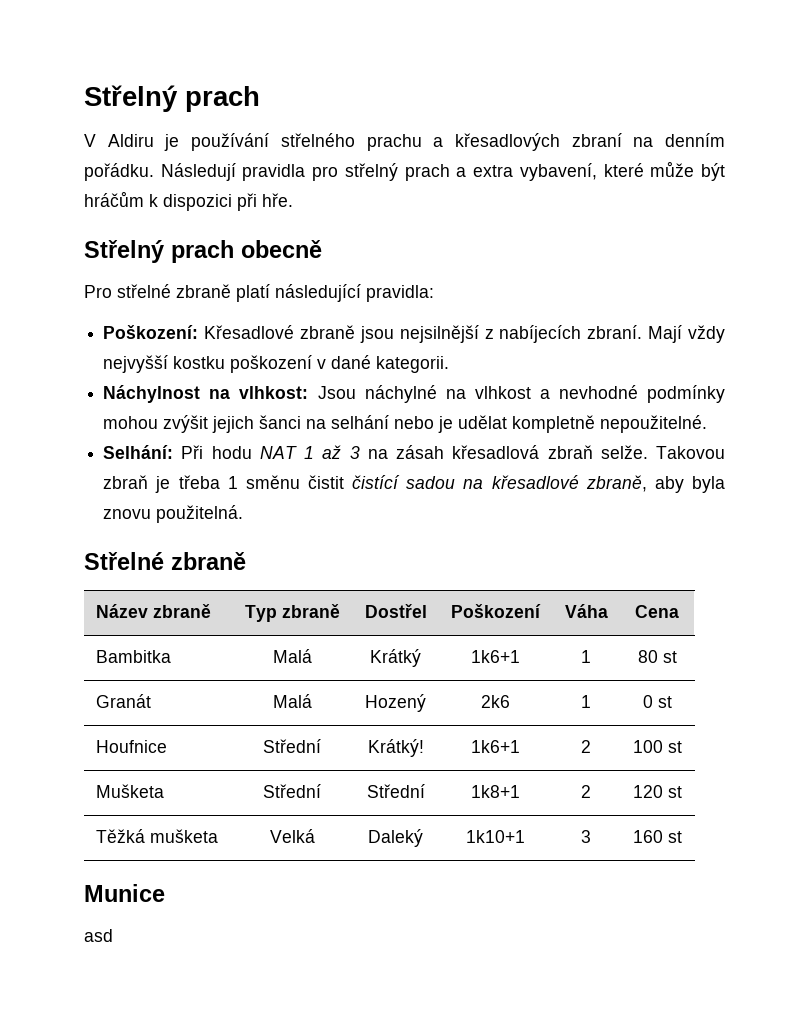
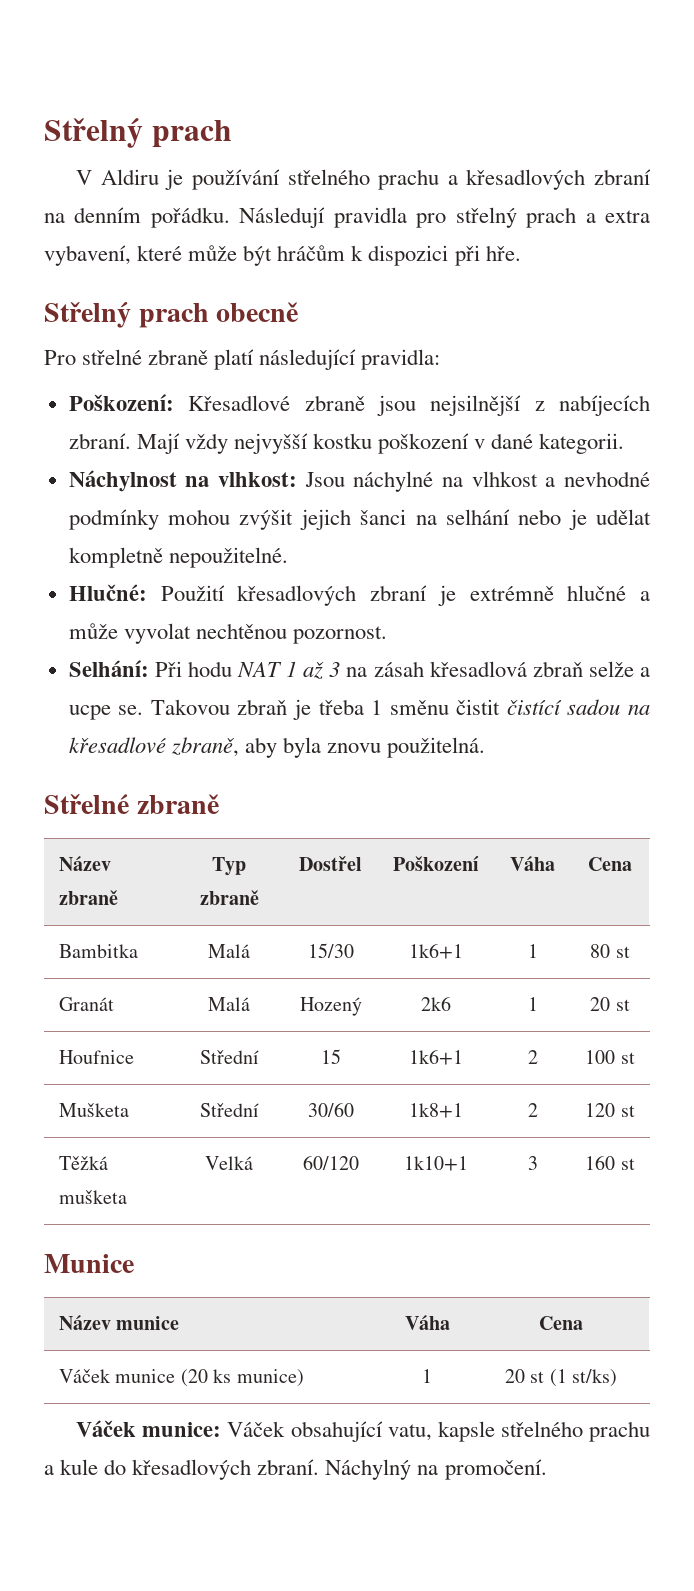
+ Hlučné: Použití křesadlových zbraní je extrémně hlučné a může vyvolat nechtěnou pozornost.
- Selhání: Při hodu NAT 1 až 3 na zásah křesadlová zbraň selže.
+ Selhání: Při hodu NAT 1 až 3 na zásah křesadlová zbraň selže a ucpe se.
- Bambitka | Malá | Krátký | 1k6+1 | 1 | 80 st
+ Bambitka | Malá | 15/30 | 1k6+1 | 1 | 80 st
- Granát | Malá | Hozený | 2k6 | 1 | 0 st
+ Granát | Malá | Hozený | 2k6 | 1 | 20 st
- Houfnice | Střední | Krátký! | 1k6+1 | 2 | 100 st
+ Houfnice | Střední | 15 | 1k6+1 | 2 | 100 st
- Mušketa | Střední | Střední | 1k8+1 | 2 | 120 st
+ Mušketa | Střední | 30/60 | 1k8+1 | 2 | 120 st
- Těžká mušketa | Velká | Daleký | 1k10+1 | 3 | 160 st
+ Těžká mušketa | Velká | 60/120 | 1k10+1 | 3 | 160 st
- asd
+ Název munice | Váha | Cena
+ Váček munice (20 ks munice) | 1 | 20 st (1 st/ks)
+ Váček munice: Váček obsahující vatu, kapsle střelného prachu a kule do křesadlových zbraní. Náchylný na promočení.

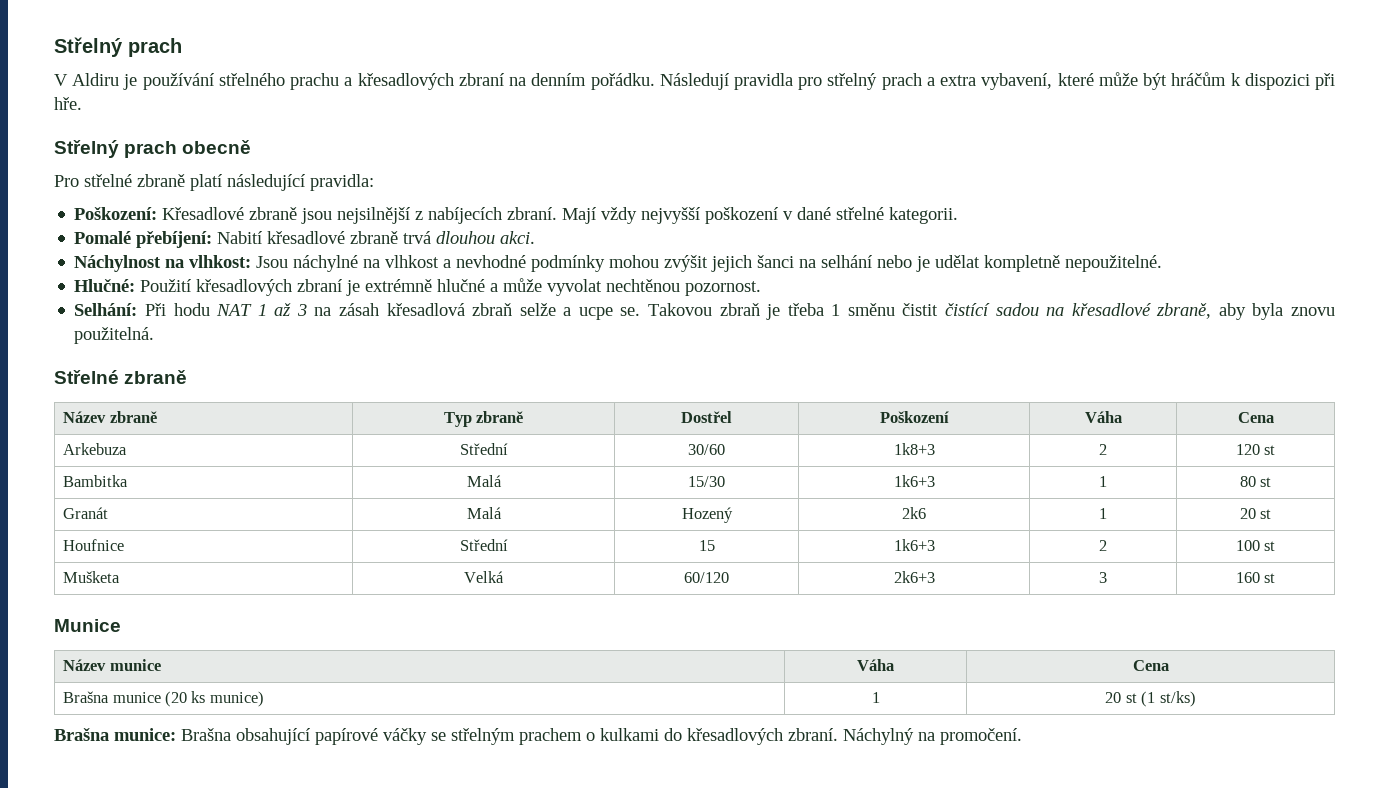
- Mají vždy nejvyšší kostku poškození v dané kategorii.
+ Mají vždy nejvyšší poškození v dané střelné kategorii.
+ Pomalé přebíjení: Nabití křesadlové zbraně trvá dlouhou akci.
+ Arkebuza | Střední | 30/60 | 1k8+3 | 2 | 120 st
- Bambitka | Malá | 15/30 | 1k6+1 | 1 | 80 st
+ Bambitka | Malá | 15/30 | 1k6+3 | 1 | 80 st
- Houfnice | Střední | 15 | 1k6+1 | 2 | 100 st
+ Houfnice | Střední | 15 | 1k6+3 | 2 | 100 st
- Mušketa | Střední | 30/60 | 1k8+1 | 2 | 120 st
- Těžká mušketa | Velká | 60/120 | 1k10+1 | 3 | 160 st
+ Mušketa | Velká | 60/120 | 2k6+3 | 3 | 160 st
- Váček munice (20 ks munice) | 1 | 20 st (1 st/ks)
+ Brašna munice (20 ks munice) | 1 | 20 st (1 st/ks)
- Váček munice: Váček obsahující vatu, kapsle střelného prachu a kule do křesadlových zbraní.
+ Brašna munice: Brašna obsahující papírové váčky se střelným prachem o kulkami do křesadlových zbraní.

